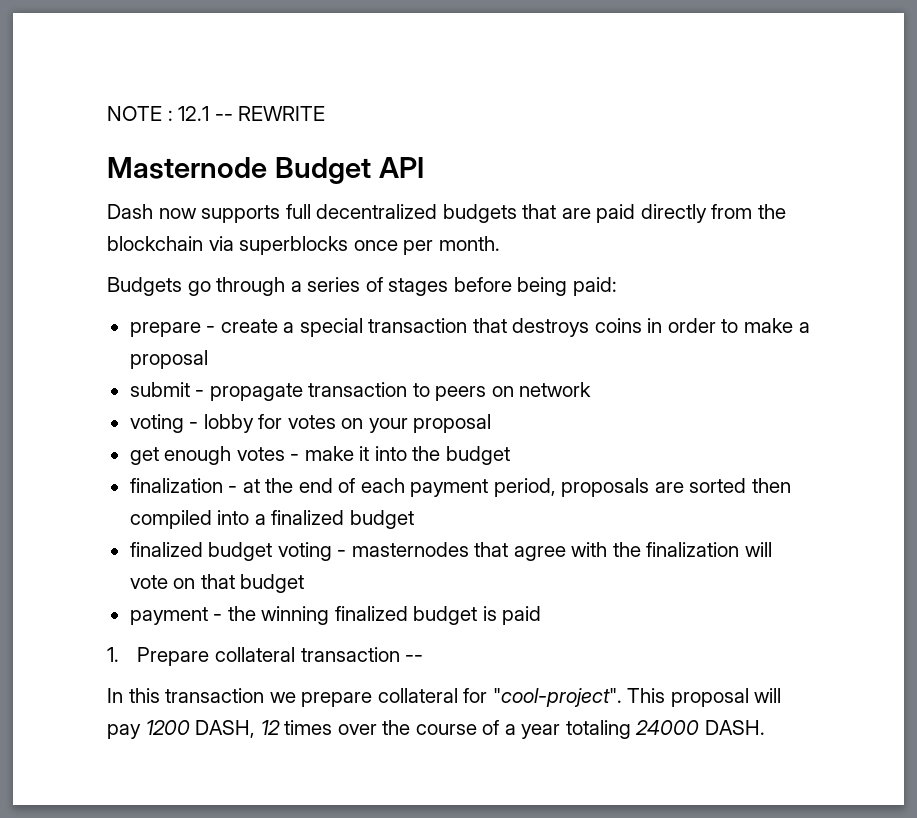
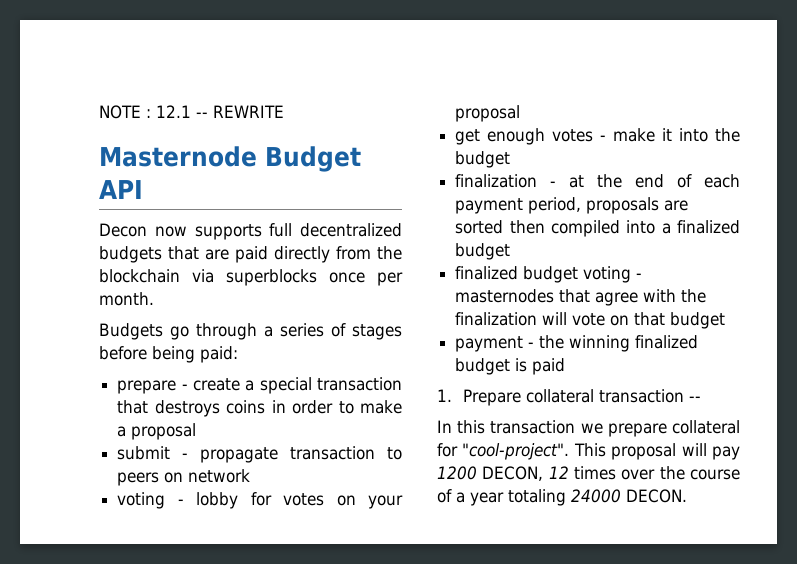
- Dash now supports full decentralized budgets that are paid directly from the blockchain via superblocks once per month.
+ Decon now supports full decentralized budgets that are paid directly from the blockchain via superblocks once per month.
- This proposal will pay 1200 DASH, 12 times over the course of a year totaling 24000 DASH.
+ This proposal will pay 1200 DECON, 12 times over the course of a year totaling 24000 DECON.

